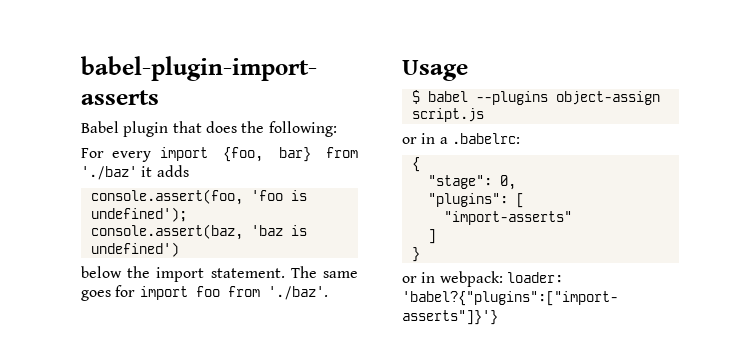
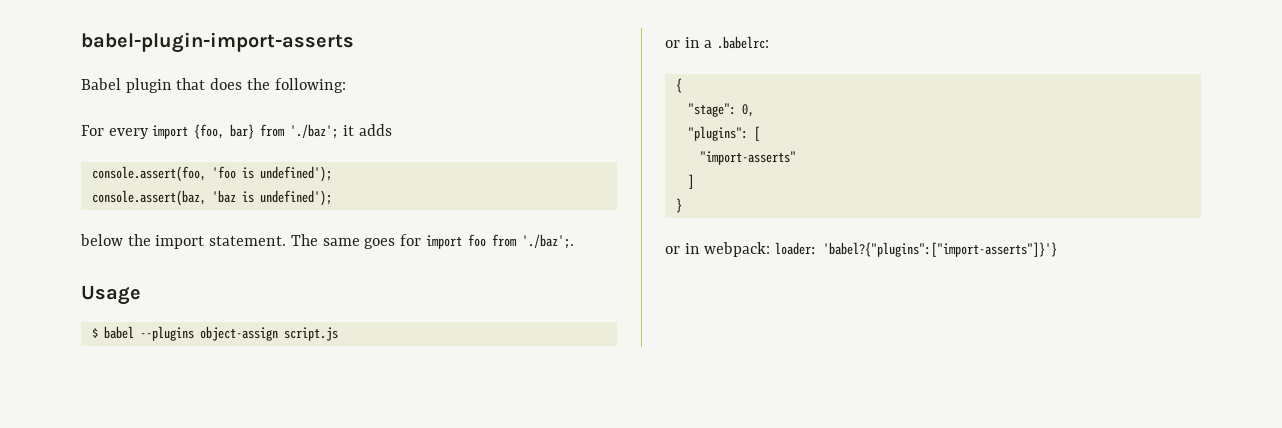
- For every import {foo, bar} from './baz' it adds
+ For every import {foo, bar} from './baz'; it adds
- console.assert(baz, 'baz is undefined')
+ console.assert(baz, 'baz is undefined');
- The same goes for import foo from './baz'.
+ The same goes for import foo from './baz';.

